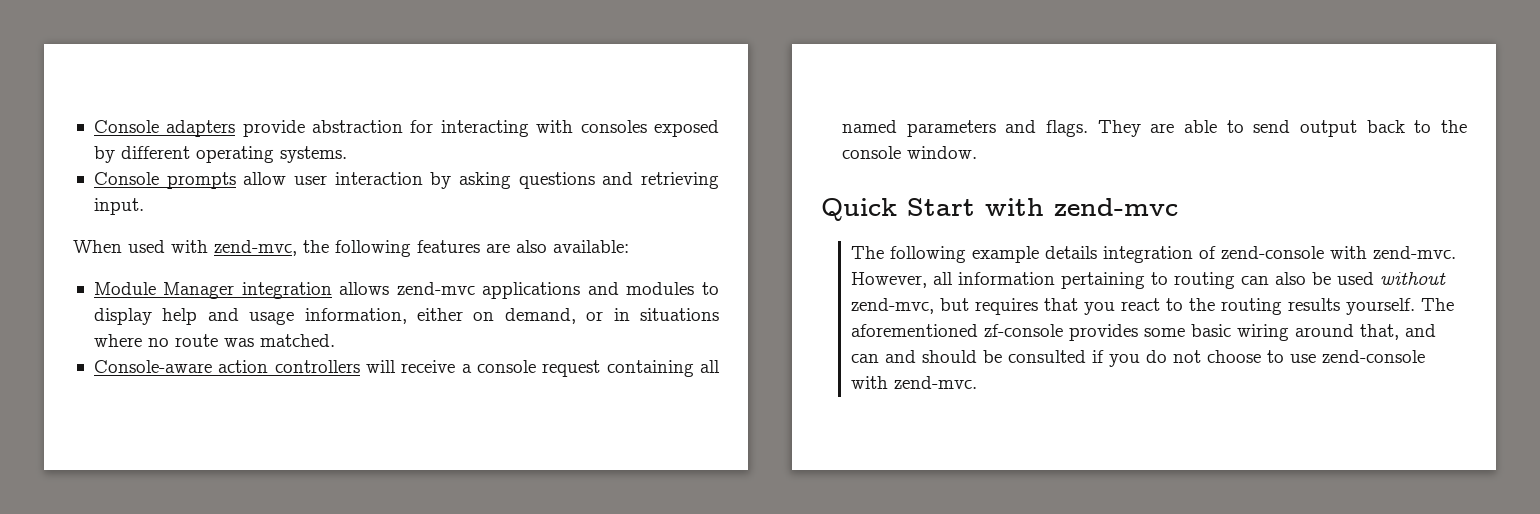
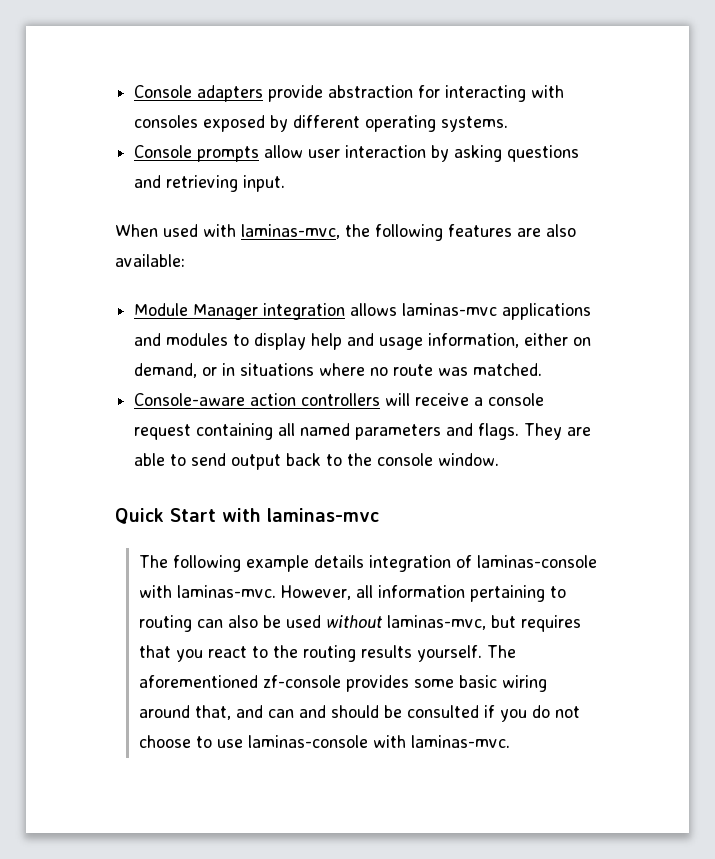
- When used with zend-mvc, the following features are also available:
+ When used with laminas-mvc, the following features are also available:
- Module Manager integration allows zend-mvc applications and modules to display help and usage information, either on demand, or in situations where no route was matched.
+ Module Manager integration allows laminas-mvc applications and modules to display help and usage information, either on demand, or in situations where no route was matched.
- Quick Start with zend-mvc
+ Quick Start with laminas-mvc
- The following example details integration of zend-console with zend-mvc.
+ The following example details integration of laminas-console with laminas-mvc.
- However, all information pertaining to routing can also be used without zend-mvc, but requires that you react to the routing results yourself.
+ However, all information pertaining to routing can also be used without laminas-mvc, but requires that you react to the routing results yourself.
- The aforementioned zf-console provides some basic wiring around that, and can and should be consulted if you do not choose to use zend-console with zend-mvc.
+ The aforementioned zf-console provides some basic wiring around that, and can and should be consulted if you do not choose to use laminas-console with laminas-mvc.

